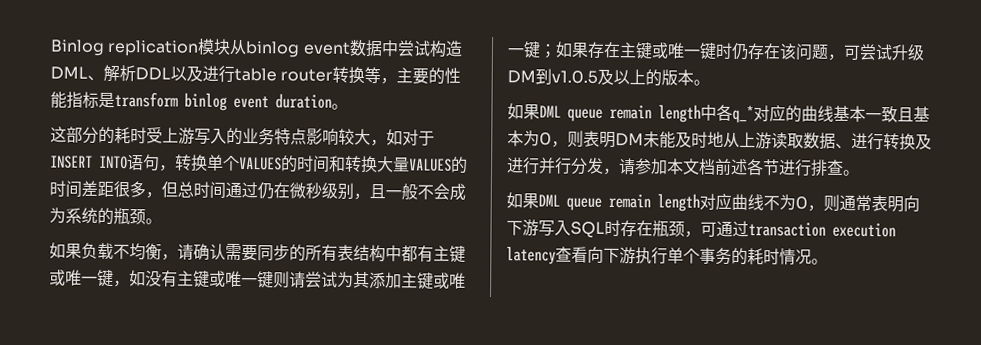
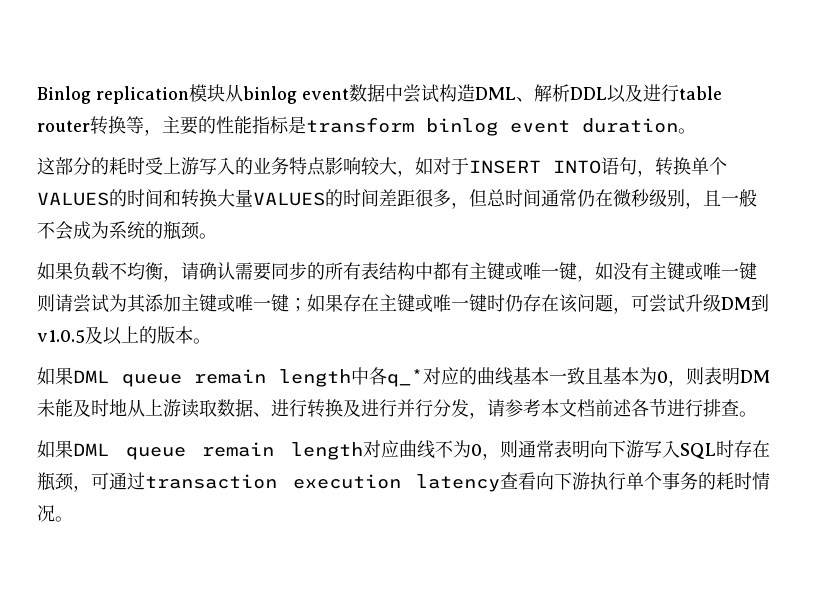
- 这部分的耗时受上游写入的业务特点影响较大，如对于INSERT INTO语句，转换单个VALUES的时间和转换大量VALUES的时间差距很多，但总时间通过仍在微秒级别，且一般不会成为系统的瓶颈。
+ 这部分的耗时受上游写入的业务特点影响较大，如对于INSERT INTO语句，转换单个VALUES的时间和转换大量VALUES的时间差距很多，但总时间通常仍在微秒级别，且一般不会成为系统的瓶颈。
- 如果DML queue remain length中各q_*对应的曲线基本一致且基本为0，则表明DM未能及时地从上游读取数据、进行转换及进行并行分发，请参加本文档前述各节进行排查。
+ 如果DML queue remain length中各q_*对应的曲线基本一致且基本为0，则表明DM未能及时地从上游读取数据、进行转换及进行并行分发，请参考本文档前述各节进行排查。

